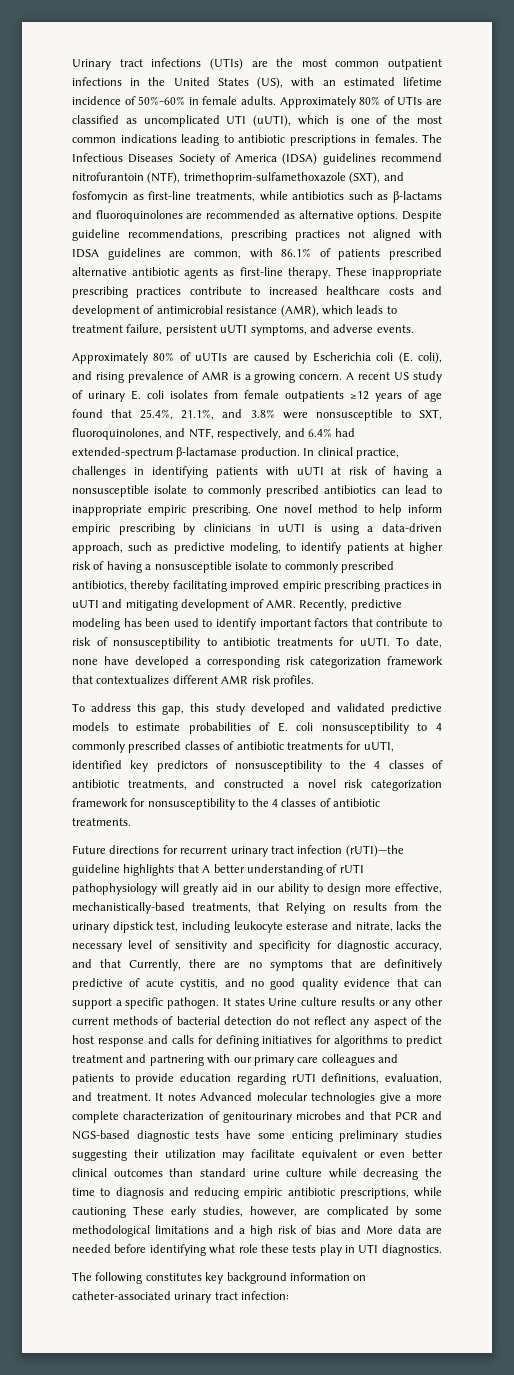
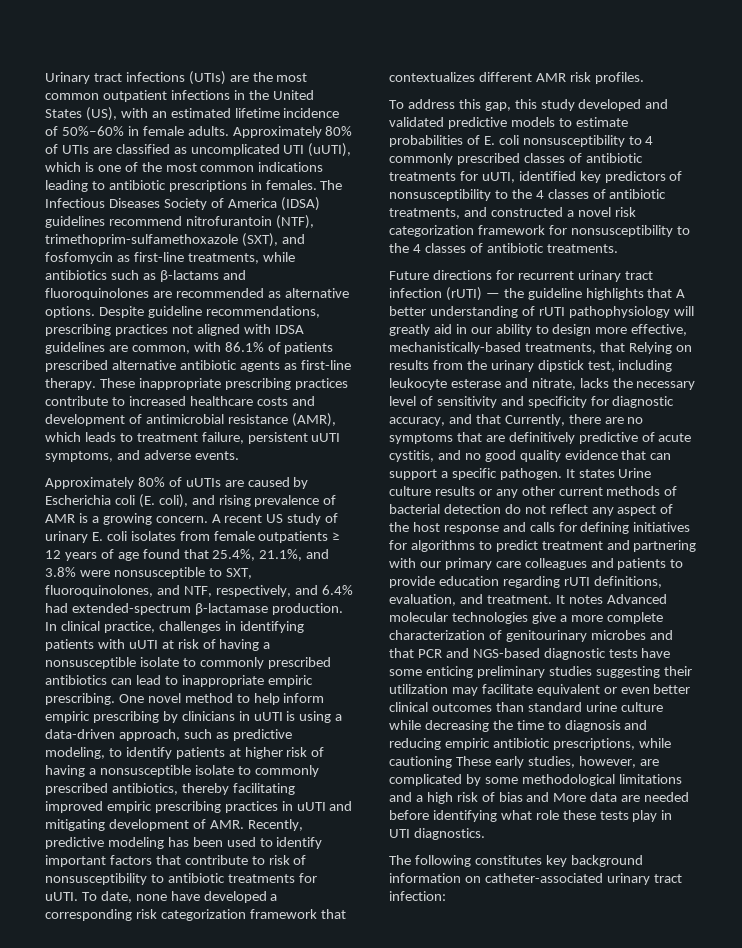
- A recent US study of urinary E. coli isolates from female outpatients ≥12 years of age found that 25.4%, 21.1%, and 3.8% were nonsusceptible to SXT, fluoroquinolones, and NTF, respectively, and 6.4% had extended-spectrum β-lactamase production.
+ A recent US study of urinary E. coli isolates from female outpatients ≥ 12 years of age found that 25.4%, 21.1%, and 3.8% were nonsusceptible to SXT, fluoroquinolones, and NTF, respectively, and 6.4% had extended-spectrum β-lactamase production.
- Future directions for recurrent urinary tract infection (rUTI)—the guideline highlights that A better understanding of rUTI pathophysiology will greatly aid in our ability to design more effective, mechanistically-based treatments, that Relying on results from the urinary dipstick test, including leukocyte esterase and nitrate, lacks the necessary level of sensitivity and specificity for diagnostic accuracy, and that Currently, there are no symptoms that are definitively predictive of acute cystitis, and no good quality evidence that can support a specific pathogen.
+ Future directions for recurrent urinary tract infection (rUTI) — the guideline highlights that A better understanding of rUTI pathophysiology will greatly aid in our ability to design more effective, mechanistically-based treatments, that Relying on results from the urinary dipstick test, including leukocyte esterase and nitrate, lacks the necessary level of sensitivity and specificity for diagnostic accuracy, and that Currently, there are no symptoms that are definitively predictive of acute cystitis, and no good quality evidence that can support a specific pathogen.

